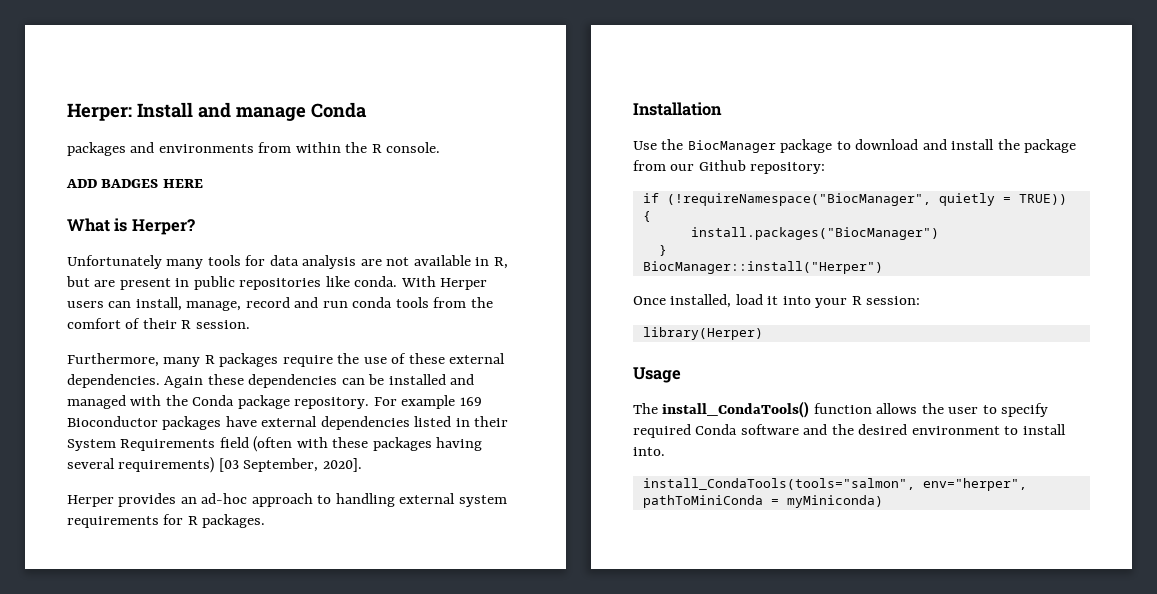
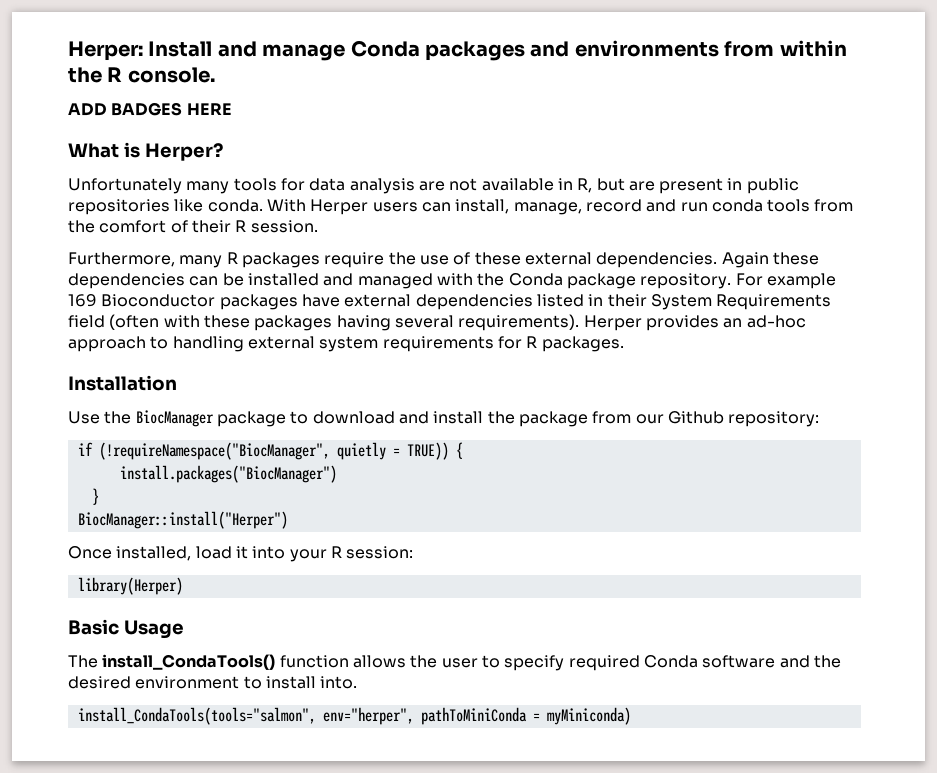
- Herper: Install and manage Conda
- packages and environments from within the R console.
+ Herper: Install and manage Conda packages and environments from within the R console.
- For example 169 Bioconductor packages have external dependencies listed in their System Requirements field (often with these packages having several requirements) [03 September, 2020].
- Herper provides an ad-hoc approach to handling external system requirements for R packages.
+ For example 169 Bioconductor packages have external dependencies listed in their System Requirements field (often with these packages having several requirements). Herper provides an ad-hoc approach to handling external system requirements for R packages.
- Usage
+ Basic Usage

